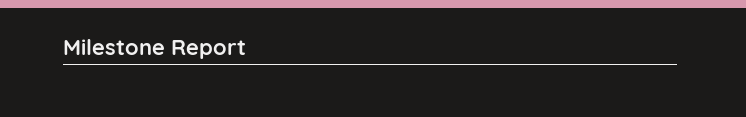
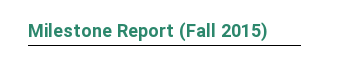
- Milestone Report
+ Milestone Report (Fall 2015)

